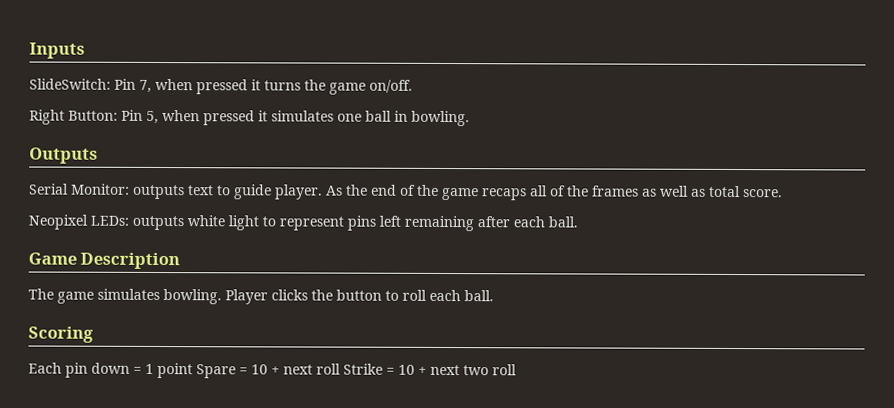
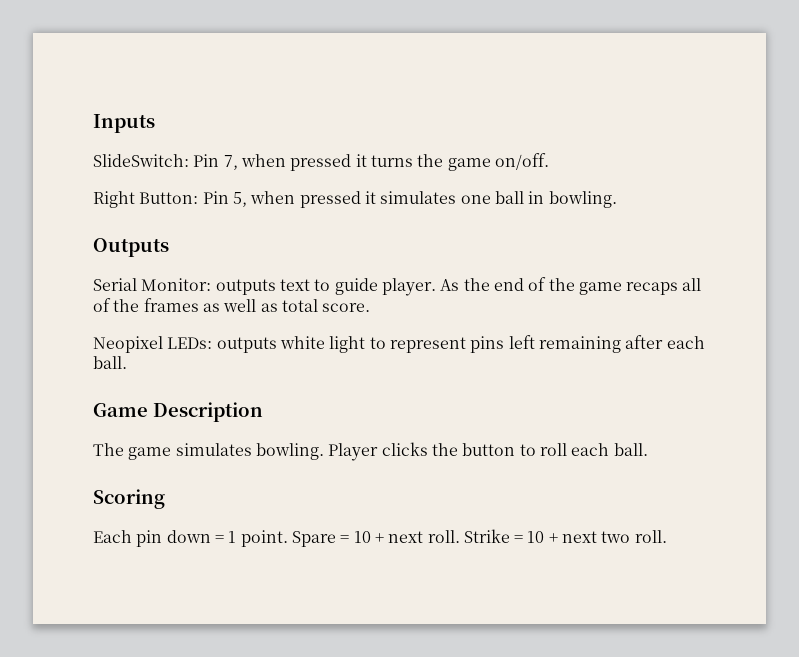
- Each pin down = 1 point Spare = 10 + next roll Strike = 10 + next two roll
+ Each pin down = 1 point. Spare = 10 + next roll. Strike = 10 + next two roll.

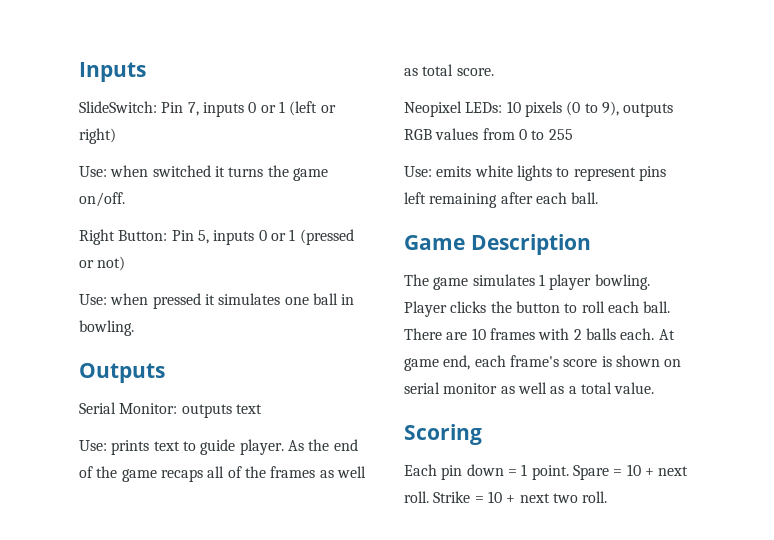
- SlideSwitch: Pin 7, when pressed it turns the game on/off.
+ SlideSwitch: Pin 7, inputs 0 or 1 (left or right)
+ Use: when switched it turns the game on/off.
- Right Button: Pin 5, when pressed it simulates one ball in bowling.
+ Right Button: Pin 5, inputs 0 or 1 (pressed or not)
+ Use: when pressed it simulates one ball in bowling.
- Serial Monitor: outputs text to guide player.
+ Serial Monitor: outputs text
+ Use: prints text to guide player.
- Neopixel LEDs: outputs white light to represent pins left remaining after each ball.
+ Neopixel LEDs: 10 pixels (0 to 9), outputs RGB values from 0 to 255
+ Use: emits white lights to represent pins left remaining after each ball.
- The game simulates bowling.
+ The game simulates 1 player bowling.
+ There are 10 frames with 2 balls each. At game end, each frame's score is shown on serial monitor as well as a total value.

